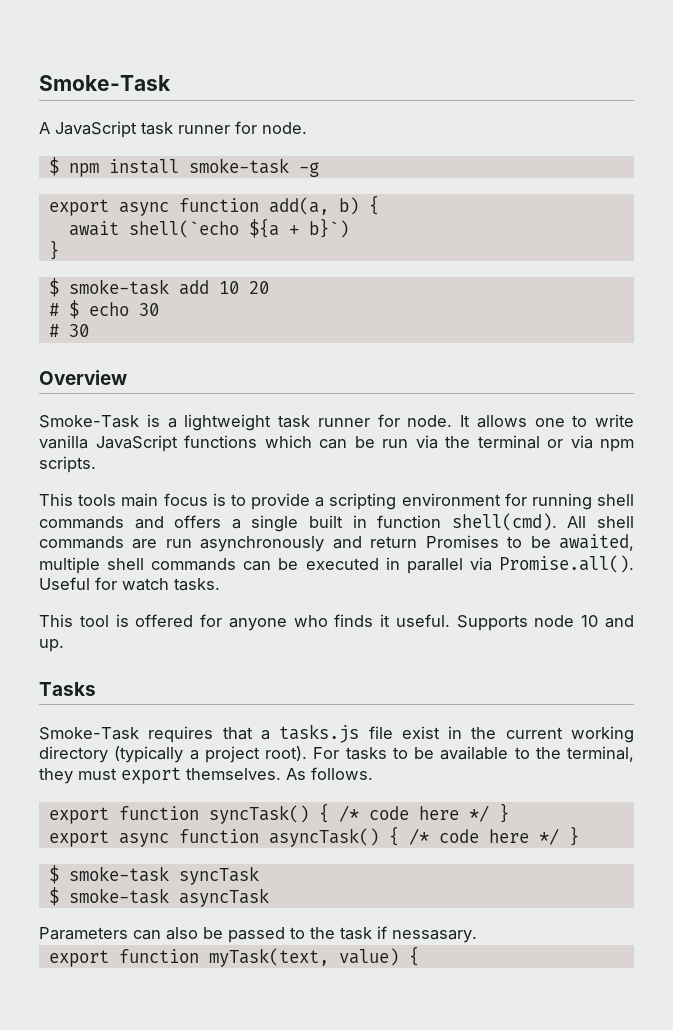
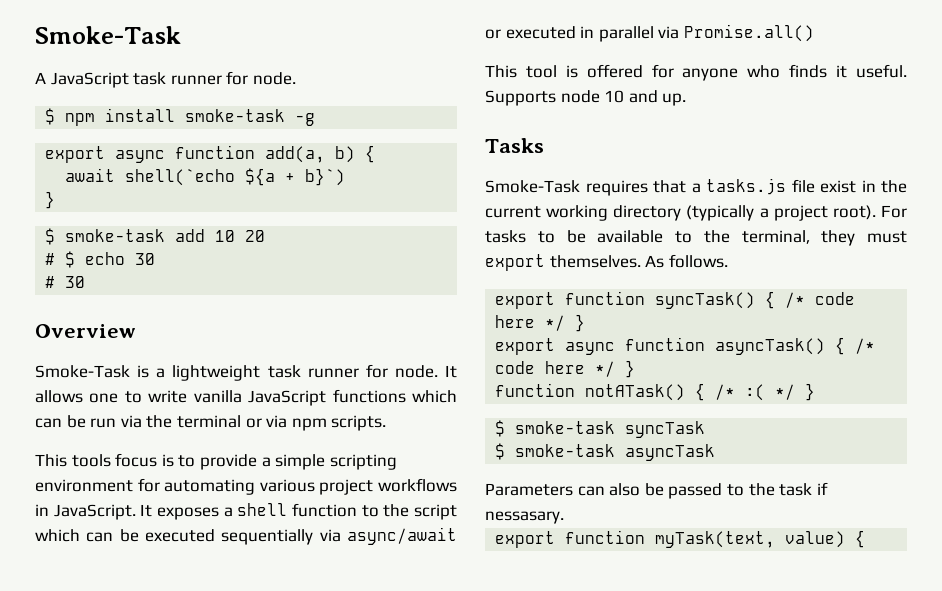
- This tools main focus is to provide a scripting environment for running shell commands and offers a single built in function shell(cmd). All shell commands are run asynchronously and return Promises to be awaited, multiple shell commands can be executed in parallel via Promise.all(). Useful for watch tasks.
+ This tools focus is to provide a simple scripting environment for automating various project workflows in JavaScript. It exposes a shell function to the script which can be executed sequentially via async/await or executed in parallel via Promise.all()
+ function notATask() { /* :( */ }

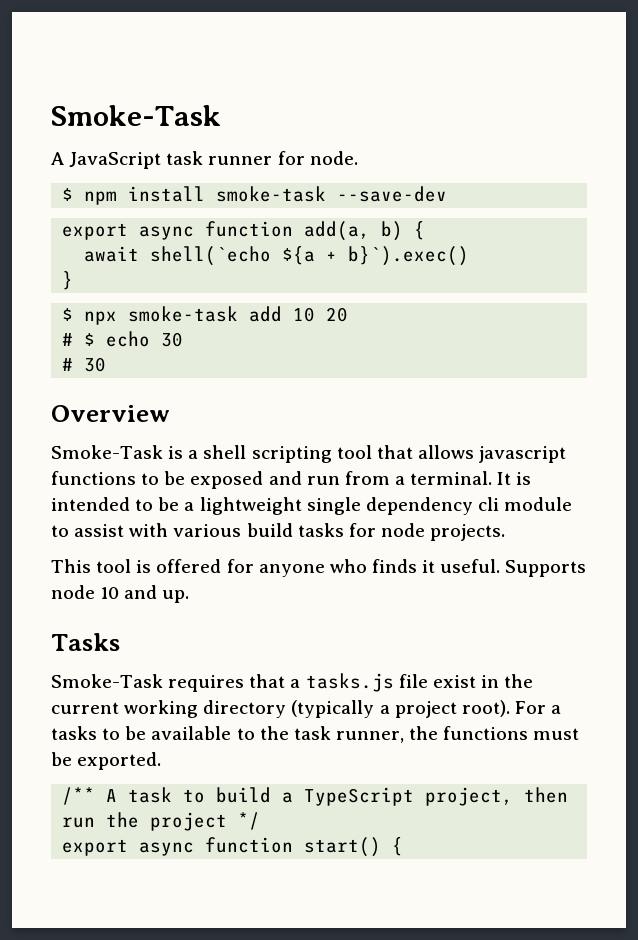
- $ npm install smoke-task -g
+ $ npm install smoke-task --save-dev
- await shell(`echo ${a + b}`)
+ await shell(`echo ${a + b}`).exec()
  }
- $ smoke-task add 10 20
+ $ npx smoke-task add 10 20
- Smoke-Task is a lightweight task runner for node. It allows one to write vanilla JavaScript functions which can be run via the terminal or via npm scripts.
- This tools focus is to provide a simple scripting environment for automating various project workflows in JavaScript. It exposes a shell function to the script which can be executed sequentially via async/await or executed in parallel via Promise.all()
+ Smoke-Task is a shell scripting tool that allows javascript functions to be exposed and run from a terminal. It is intended to be a lightweight single dependency cli module to assist with various build tasks for node projects.
- For tasks to be available to the terminal, they must export themselves. As follows.
- export function syncTask() { /* code here */ }
- export async function asyncTask() { /* code here */ }
- function notATask() { /* :( */ }
- $ smoke-task syncTask
- $ smoke-task asyncTask
- Parameters can also be passed to the task if nessasary.
- export function myTask(text, value) {
+ For a tasks to be available to the task runner, the functions must be exported.
+ /** A task to build a TypeScript project, then run the project */
+ export async function start() {

